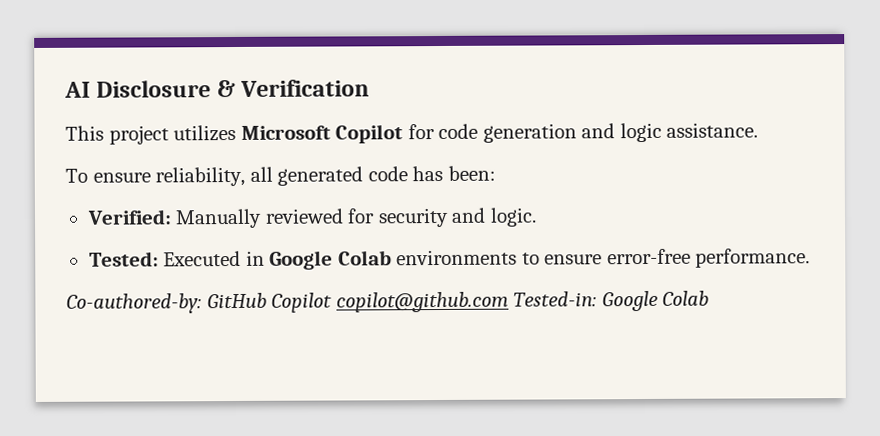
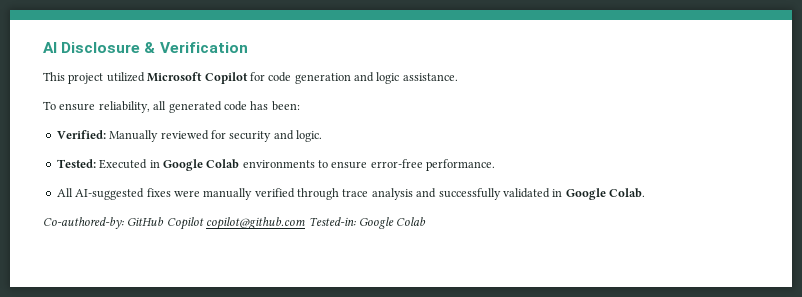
- This project utilizes Microsoft Copilot for code generation and logic assistance.
+ This project utilized Microsoft Copilot for code generation and logic assistance.
+ All AI-suggested fixes were manually verified through trace analysis and successfully validated in Google Colab.

